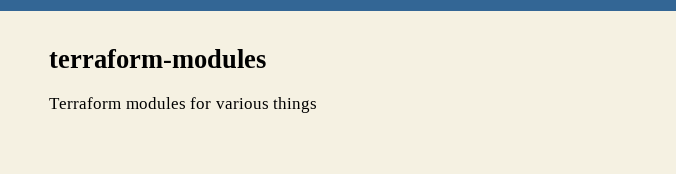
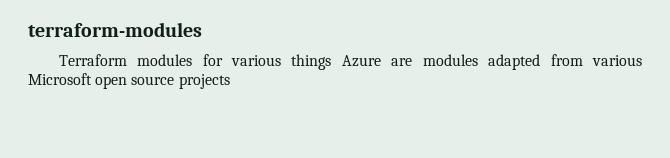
- Terraform modules for various things
+ Terraform modules for various things Azure are modules adapted from various Microsoft open source projects

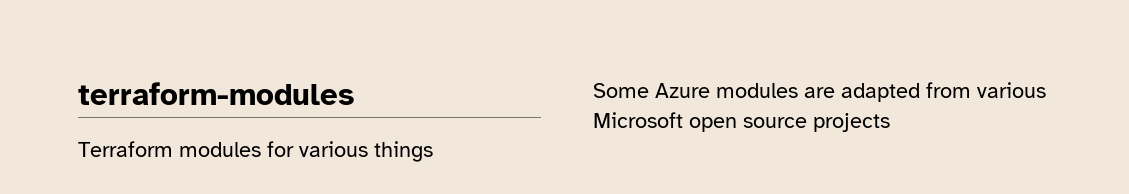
- Terraform modules for various things Azure are modules adapted from various Microsoft open source projects
+ Terraform modules for various things
+ Some Azure modules are adapted from various Microsoft open source projects

